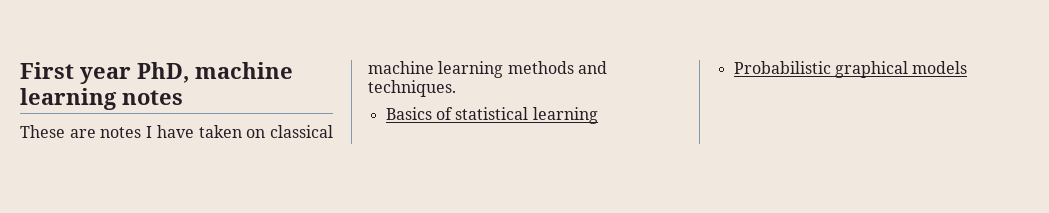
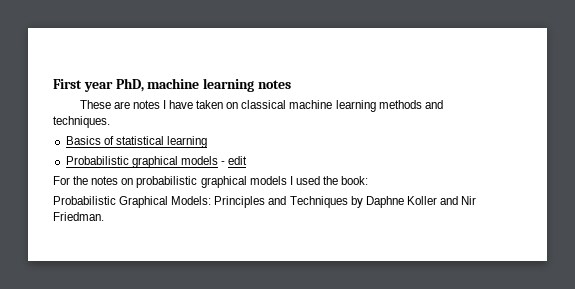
- Probabilistic graphical models
+ Probabilistic graphical models - edit
+ For the notes on probabilistic graphical models I used the book:
+ Probabilistic Graphical Models: Principles and Techniques by Daphne Koller and Nir Friedman.

